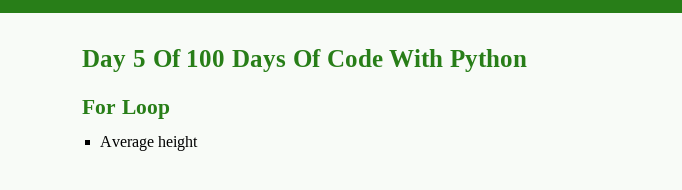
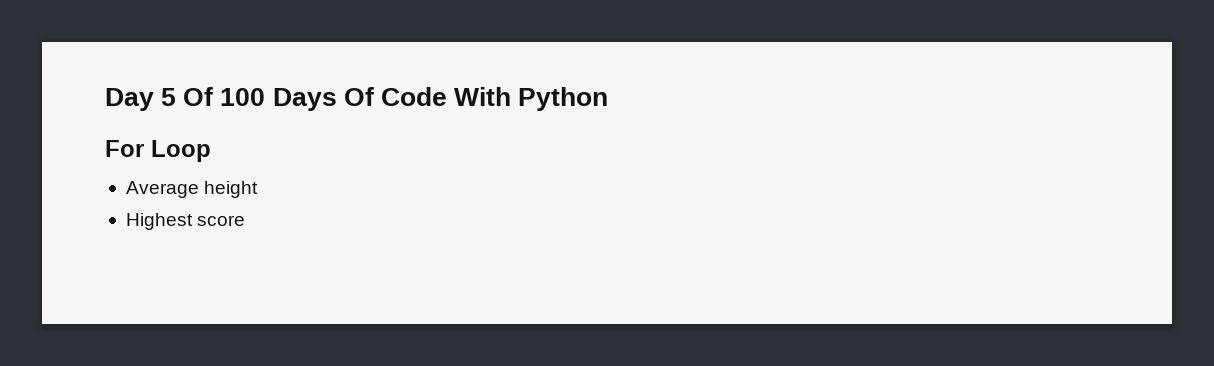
+ Highest score

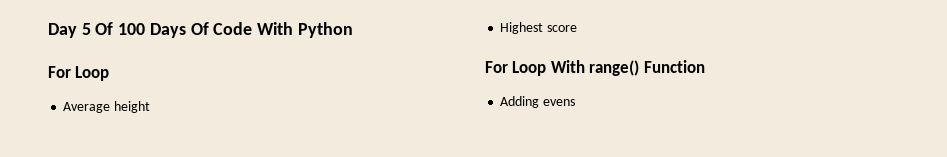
+ For Loop With range() Function
+ Adding evens

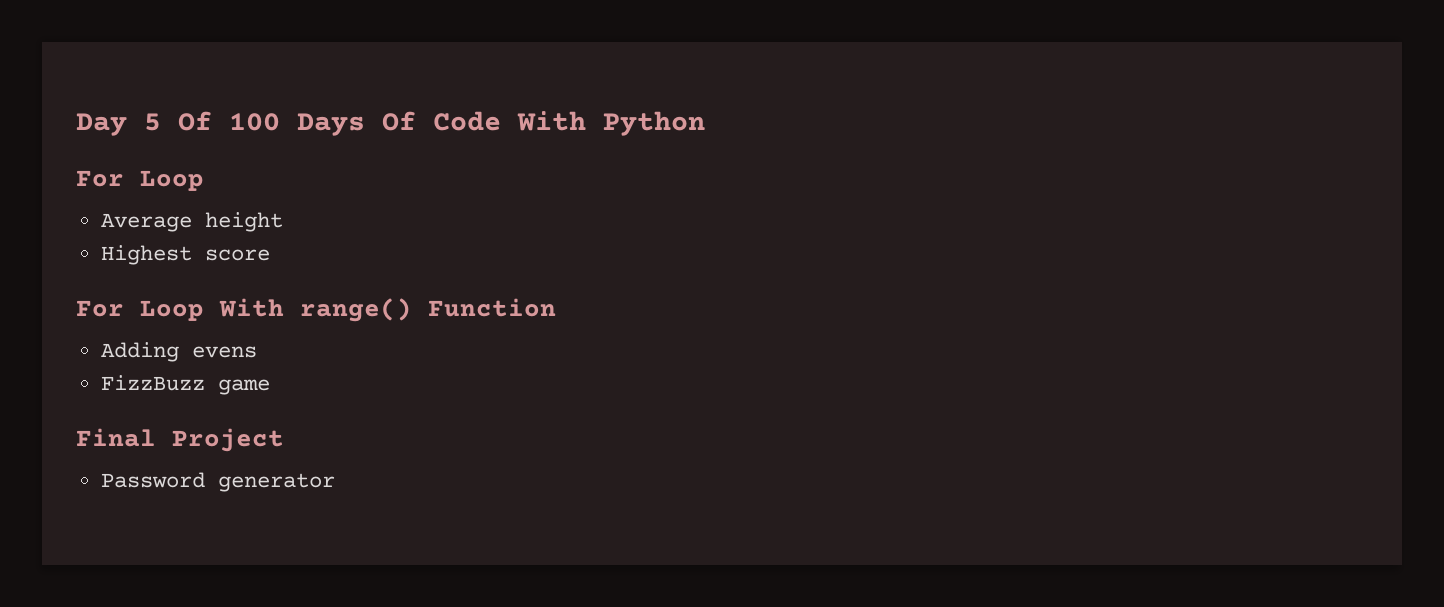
+ FizzBuzz game
+ Final Project
+ Password generator

